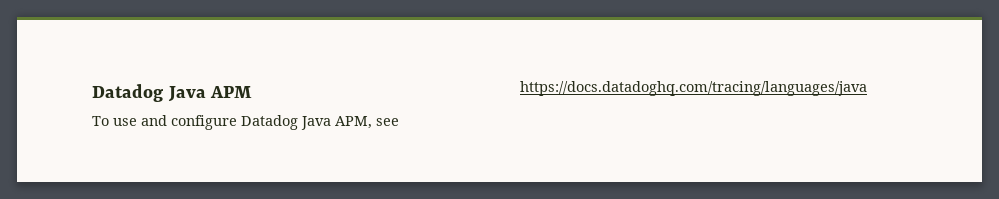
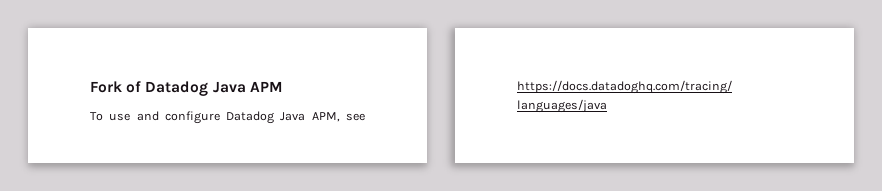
- Datadog Java APM
+ Fork of Datadog Java APM

